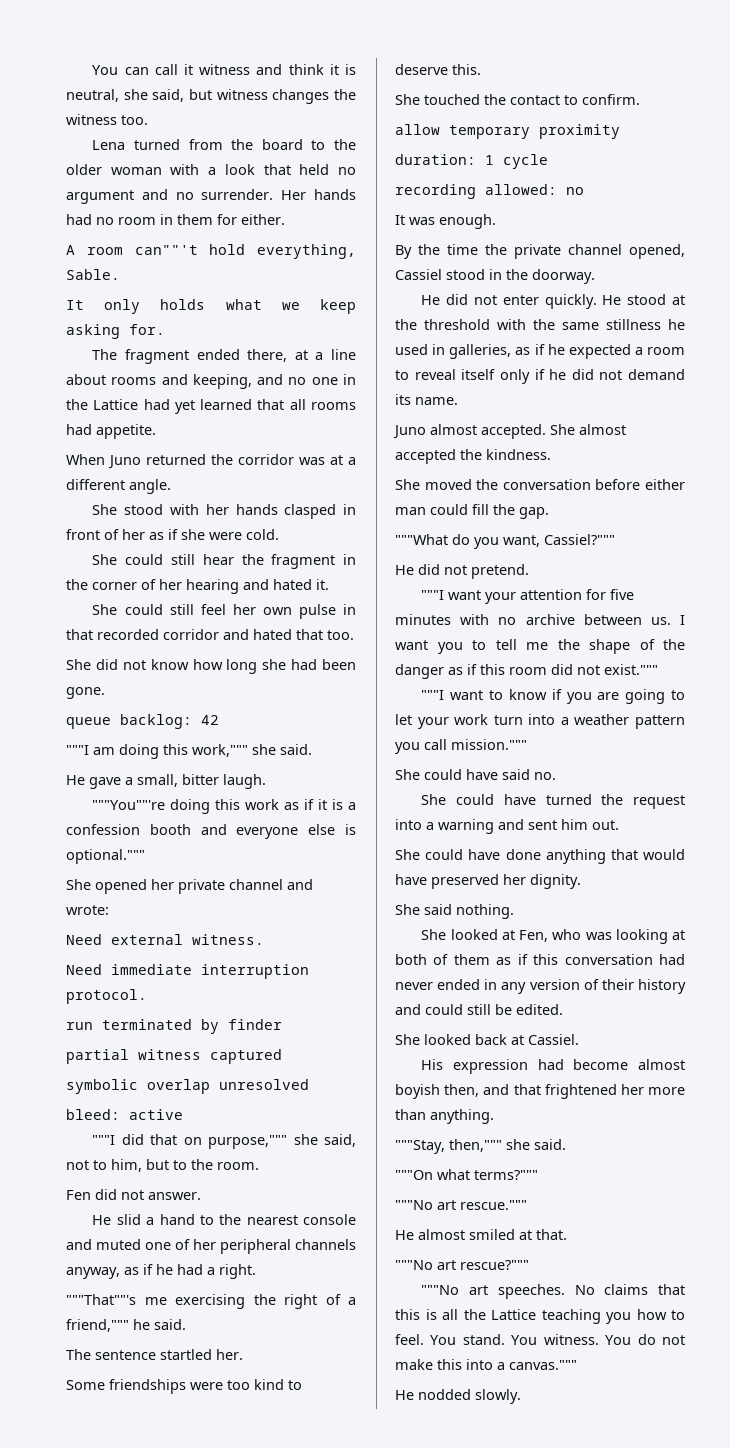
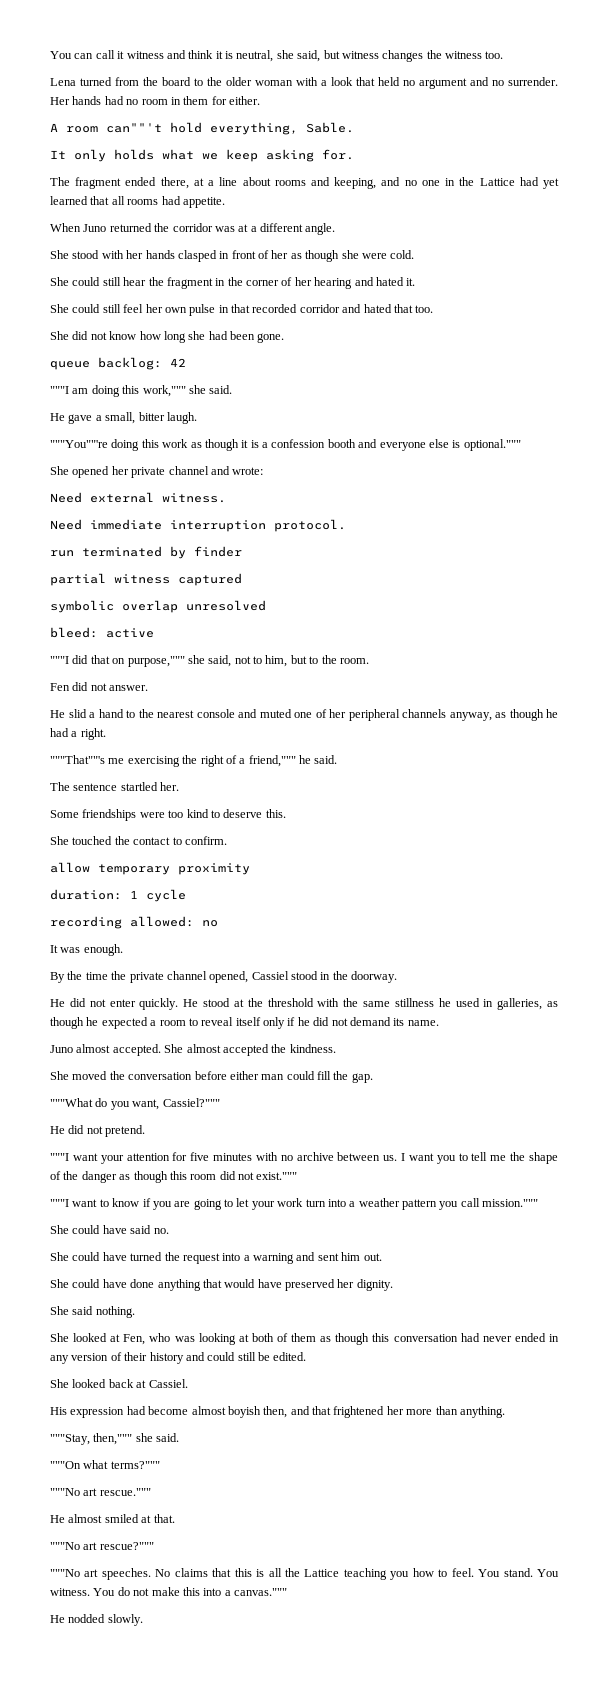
- She stood with her hands clasped in front of her as if she were cold.
+ She stood with her hands clasped in front of her as though she were cold.
- """You""'re doing this work as if it is a confession booth and everyone else is optional."""
+ """You""'re doing this work as though it is a confession booth and everyone else is optional."""
- He slid a hand to the nearest console and muted one of her peripheral channels anyway, as if he had a right.
+ He slid a hand to the nearest console and muted one of her peripheral channels anyway, as though he had a right.
- He stood at the threshold with the same stillness he used in galleries, as if he expected a room to reveal itself only if he did not demand its name.
+ He stood at the threshold with the same stillness he used in galleries, as though he expected a room to reveal itself only if he did not demand its name.
- I want you to tell me the shape of the danger as if this room did not exist."""
+ I want you to tell me the shape of the danger as though this room did not exist."""
- She looked at Fen, who was looking at both of them as if this conversation had never ended in any version of their history and could still be edited.
+ She looked at Fen, who was looking at both of them as though this conversation had never ended in any version of their history and could still be edited.

